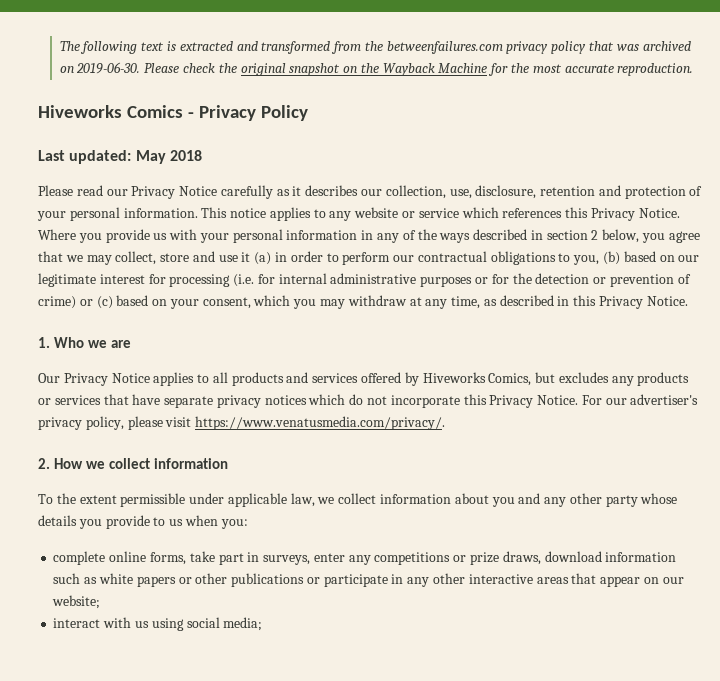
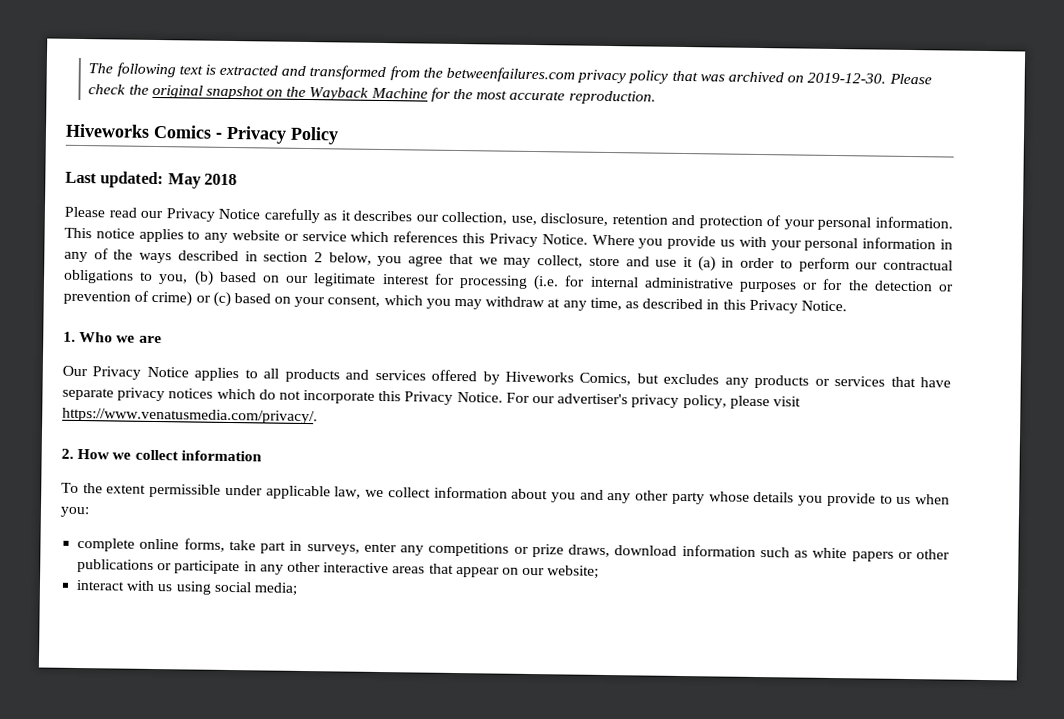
- The following text is extracted and transformed from the betweenfailures.com privacy policy that was archived on 2019-06-30.
+ The following text is extracted and transformed from the betweenfailures.com privacy policy that was archived on 2019-12-30.

